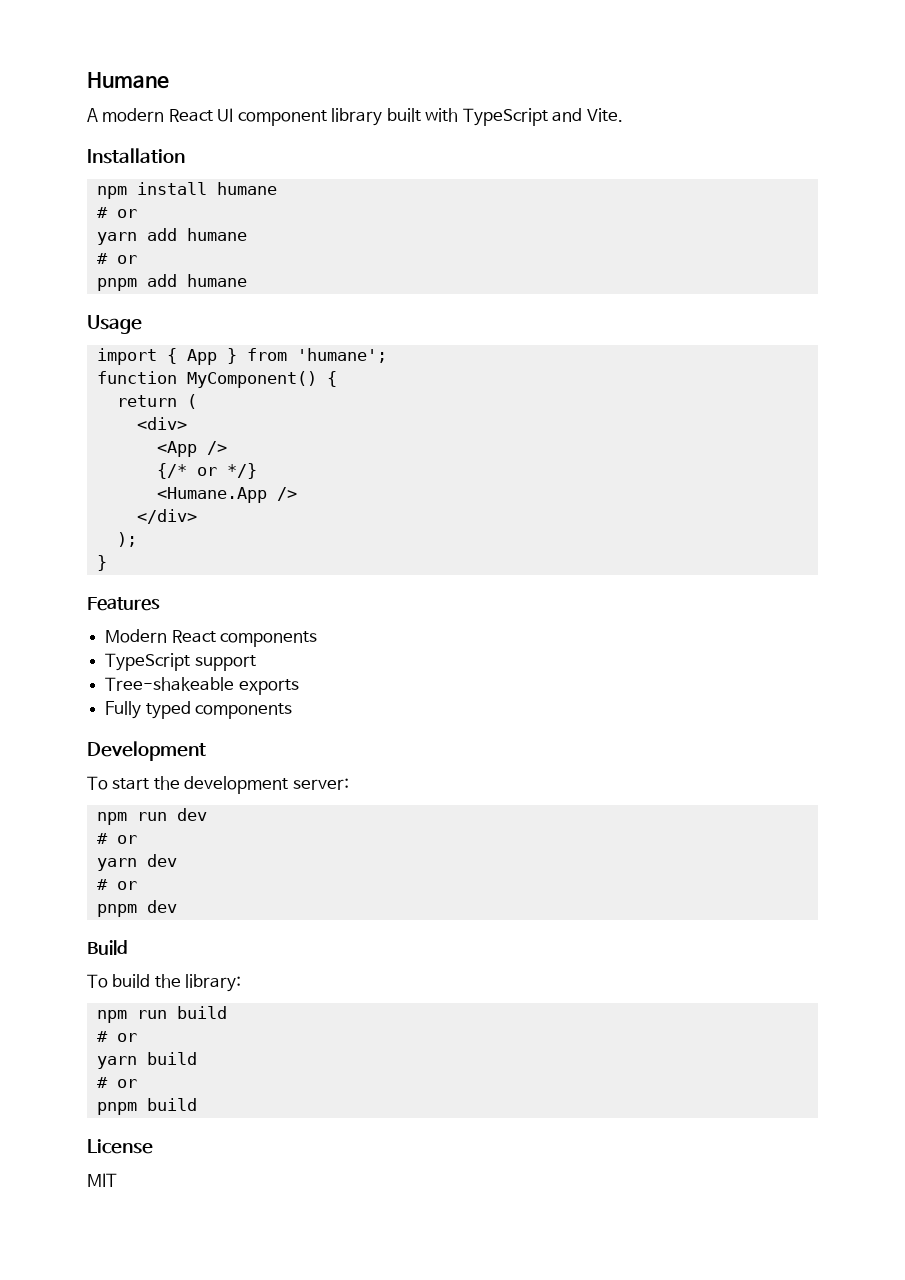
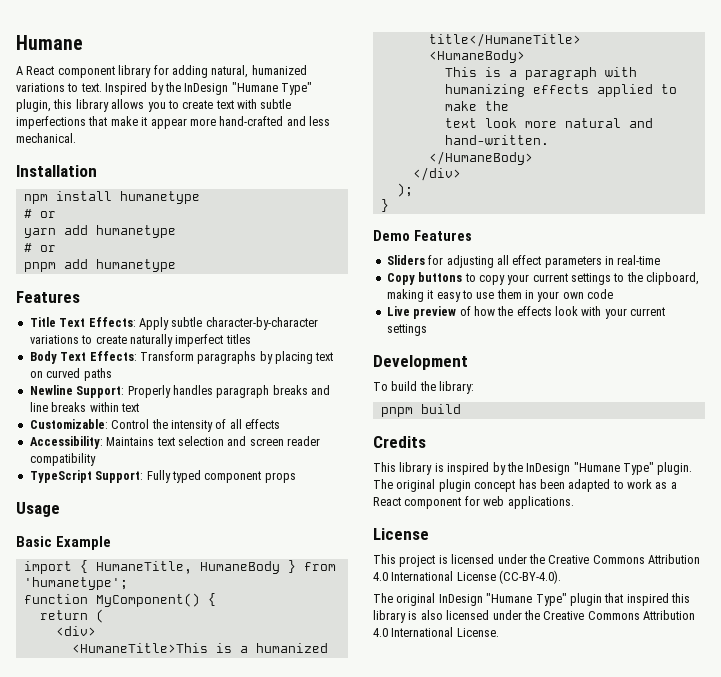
- A modern React UI component library built with TypeScript and Vite.
+ A React component library for adding natural, humanized variations to text. Inspired by the InDesign "Humane Type" plugin, this library allows you to create text with subtle imperfections that make it appear more hand-crafted and less mechanical.
- npm install humane
+ npm install humanetype
- yarn add humane
+ yarn add humanetype
- pnpm add humane
+ pnpm add humanetype
+ Features
+ Title Text Effects: Apply subtle character-by-character variations to create naturally imperfect titles
+ Body Text Effects: Transform paragraphs by placing text on curved paths
+ Newline Support: Properly handles paragraph breaks and line breaks within text
+ Customizable: Control the intensity of all effects
+ Accessibility: Maintains text selection and screen reader compatibility
+ TypeScript Support: Fully typed component props
+ Basic Example
- import { App } from 'humane';
+ import { HumaneTitle, HumaneBody } from 'humanetype';
- <App />
- {/* or */}
- <Humane.App />
+ <HumaneTitle>This is a humanized title</HumaneTitle>
+ <HumaneBody>
+ This is a paragraph with humanizing effects applied to make the
+ text look more natural and hand-written.
+ </HumaneBody>
- Features
- Modern React components
- TypeScript support
- Tree-shakeable exports
- Fully typed components
+ Demo Features
+ Sliders for adjusting all effect parameters in real-time
+ Copy buttons to copy your current settings to the clipboard, making it easy to use them in your own code
+ Live preview of how the effects look with your current settings
  Development
- To start the development server:
- npm run dev
- # or
- yarn dev
- # or
- pnpm dev
- Build
  To build the library:
- npm run build
- # or
- yarn build
- # or
  pnpm build
+ Credits
+ This library is inspired by the InDesign "Humane Type" plugin. The original plugin concept has been adapted to work as a React component for web applications.
  License
- MIT
+ This project is licensed under the Creative Commons Attribution 4.0 International License (CC-BY-4.0).
+ The original InDesign "Humane Type" plugin that inspired this library is also licensed under the Creative Commons Attribution 4.0 International License.

